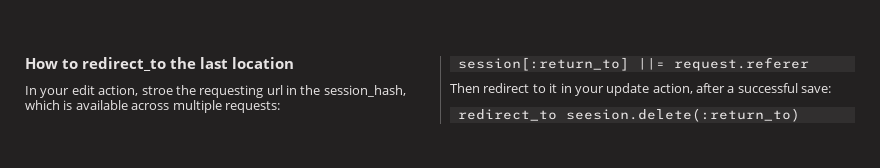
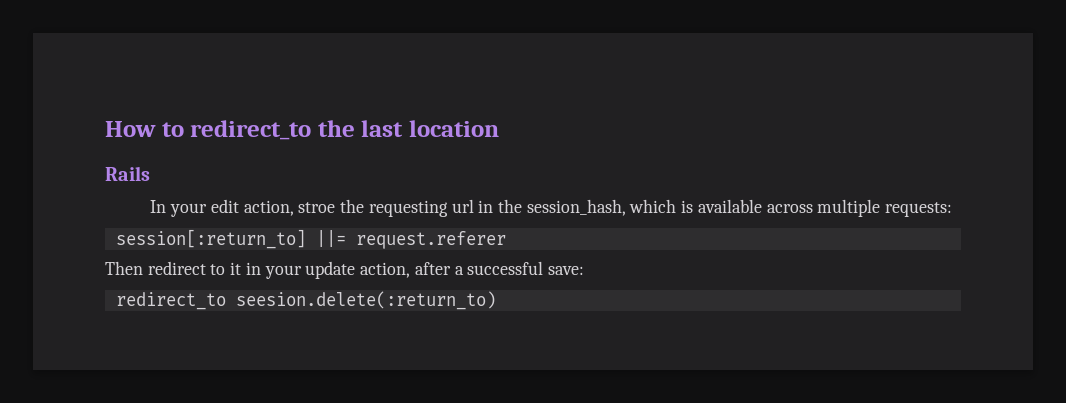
+ Rails

